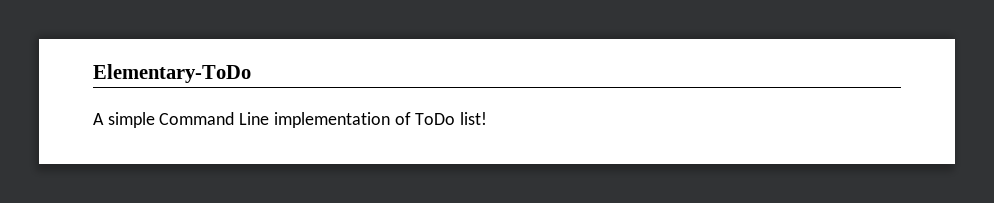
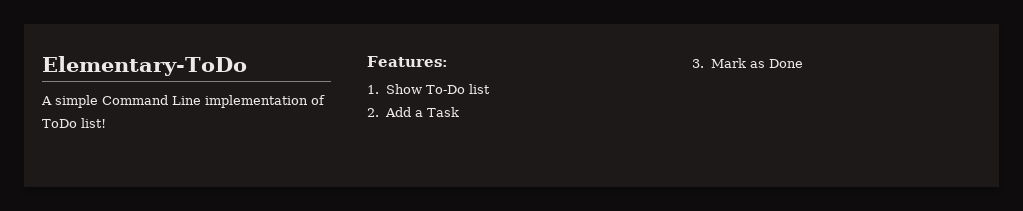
+ Features:
+ 1. Show To-Do list
+ 2. Add a Task
+ 3. Mark as Done

